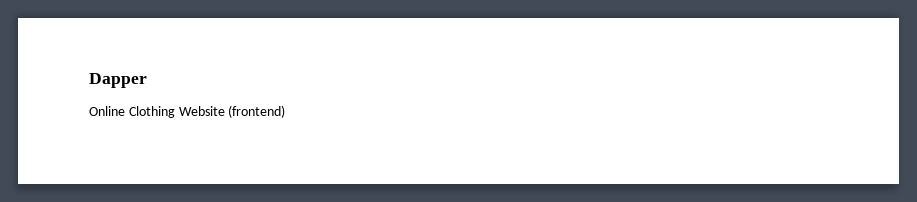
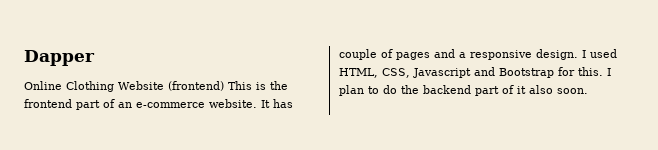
- Online Clothing Website (frontend)
+ Online Clothing Website (frontend) This is the frontend part of an e-commerce website. It has couple of pages and a responsive design. I used HTML, CSS, Javascript and Bootstrap for this. I plan to do the backend part of it also soon.

